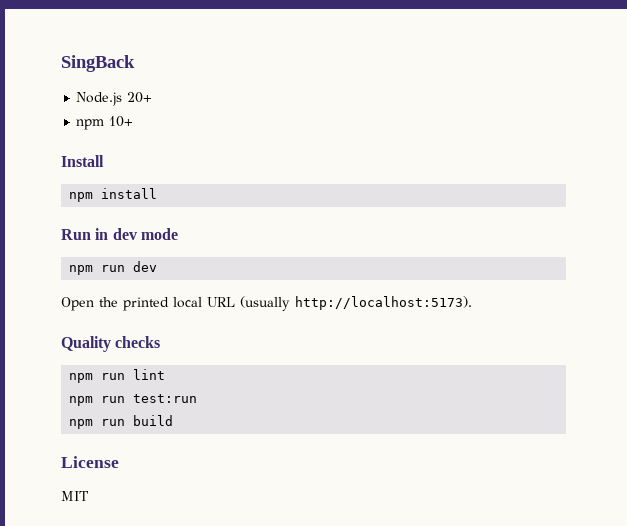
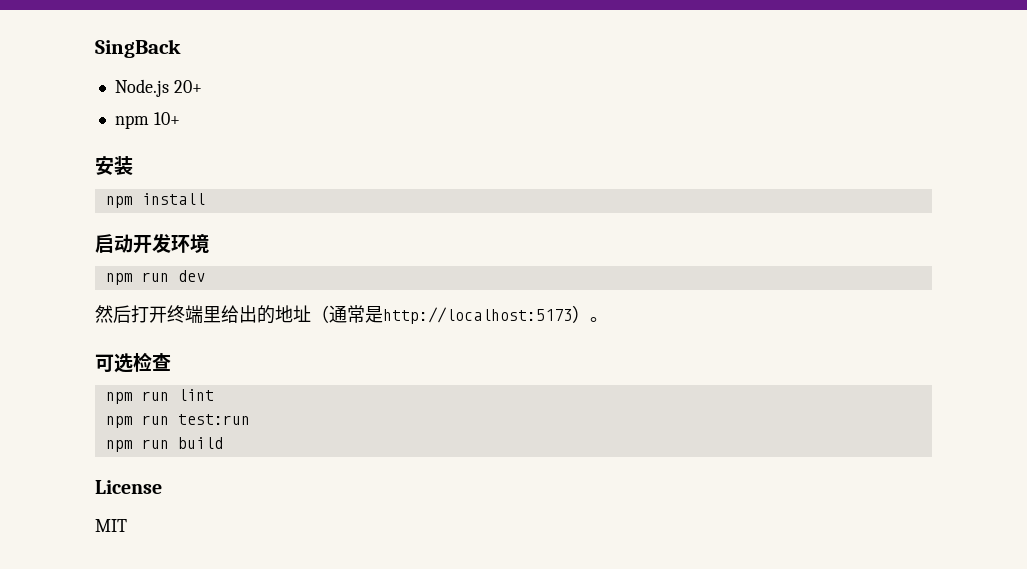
- Install
+ 安装
- Run in dev mode
+ 启动开发环境
- Open the printed local URL (usually http://localhost:5173).
- Quality checks
+ 然后打开终端里给出的地址（通常是http://localhost:5173）。
+ 可选检查

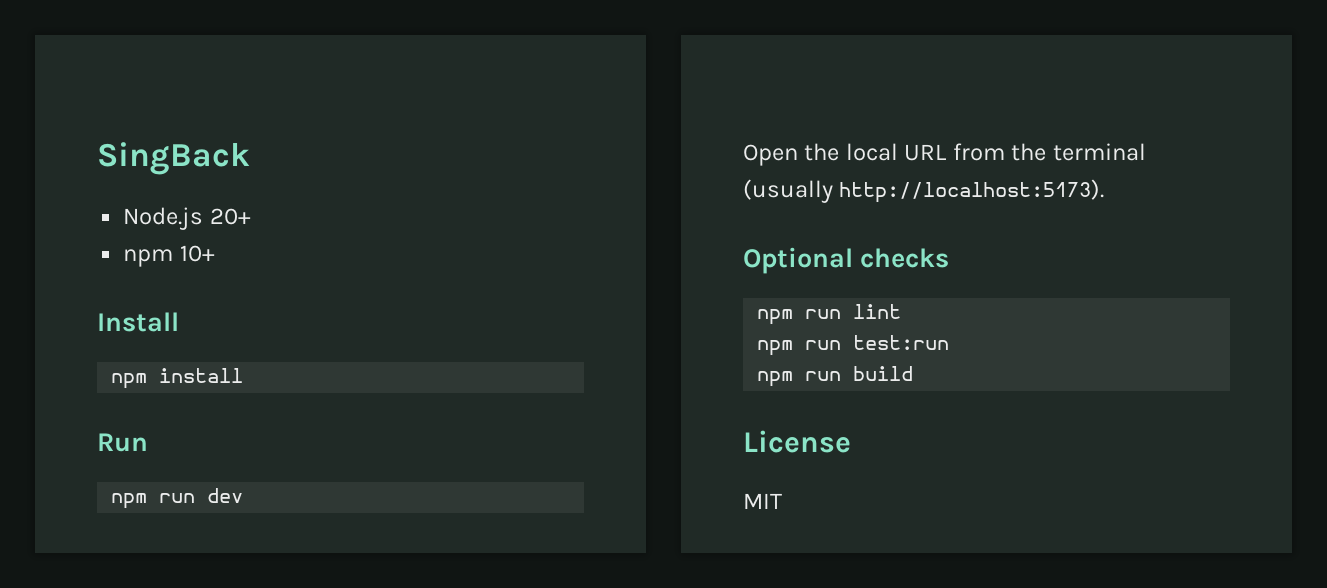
- 安装
+ Install
- 启动开发环境
+ Run
- 然后打开终端里给出的地址（通常是http://localhost:5173）。
- 可选检查
+ Open the local URL from the terminal (usually http://localhost:5173).
+ Optional checks

